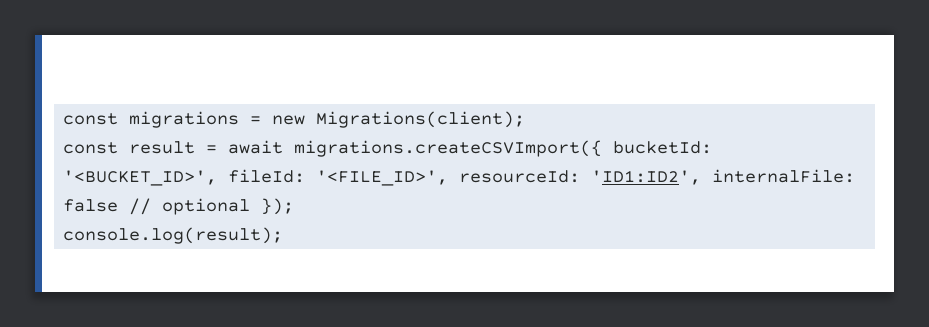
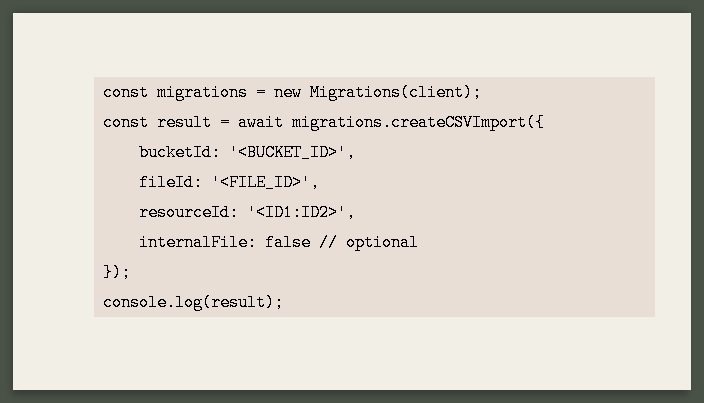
- const result = await migrations.createCSVImport({ bucketId: '<BUCKET_ID>', fileId: '<FILE_ID>', resourceId: 'ID1:ID2', internalFile: false // optional });
+ const result = await migrations.createCSVImport({
+ bucketId: '<BUCKET_ID>',
+ fileId: '<FILE_ID>',
+ resourceId: '<ID1:ID2>',
+ internalFile: false // optional
+ });

